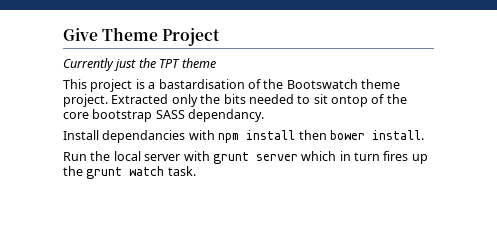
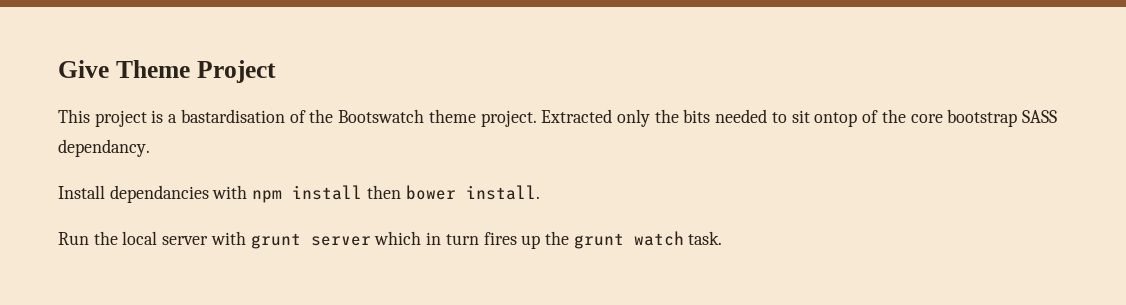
- Currently just the TPT theme

